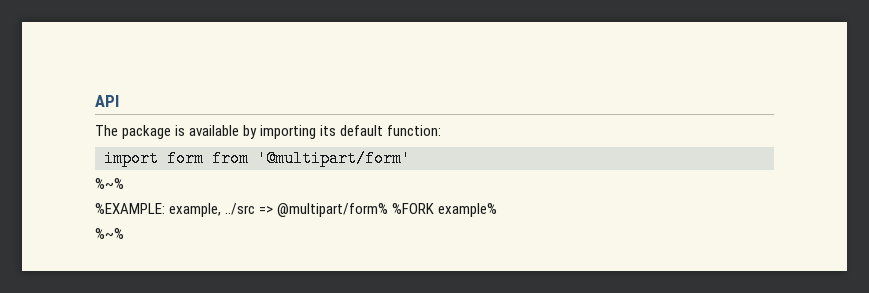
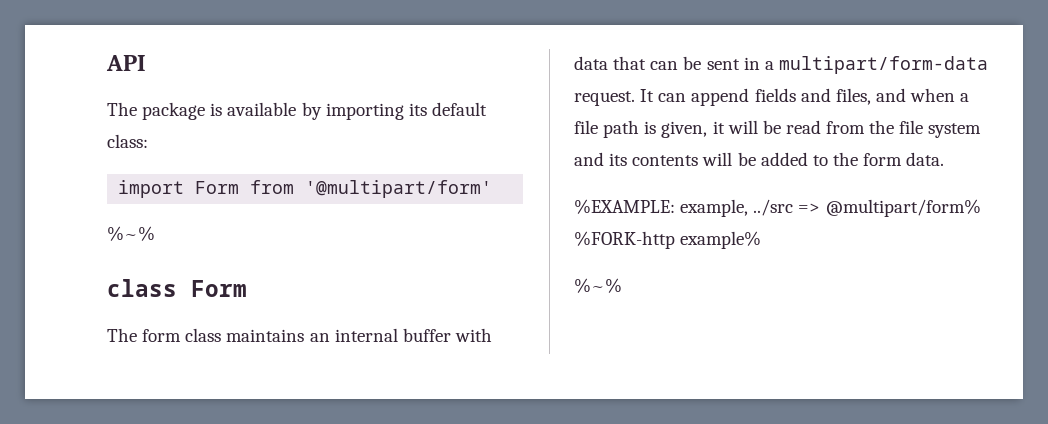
- The package is available by importing its default function:
+ The package is available by importing its default class:
- import form from '@multipart/form'
+ import Form from '@multipart/form'
+ class Form
+ The form class maintains an internal buffer with data that can be sent in a multipart/form-data request. It can append fields and files, and when a file path is given, it will be read from the file system and its contents will be added to the form data.
- %EXAMPLE: example, ../src => @multipart/form% %FORK example%
+ %EXAMPLE: example, ../src => @multipart/form% %FORK-http example%

